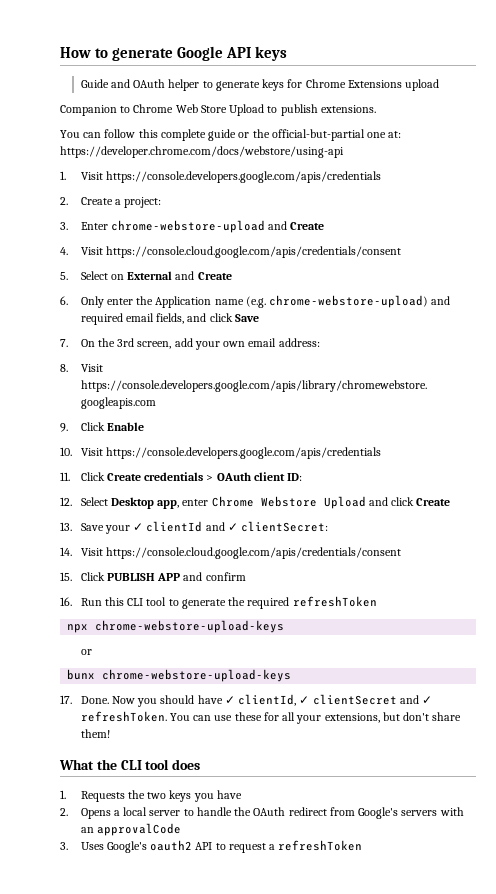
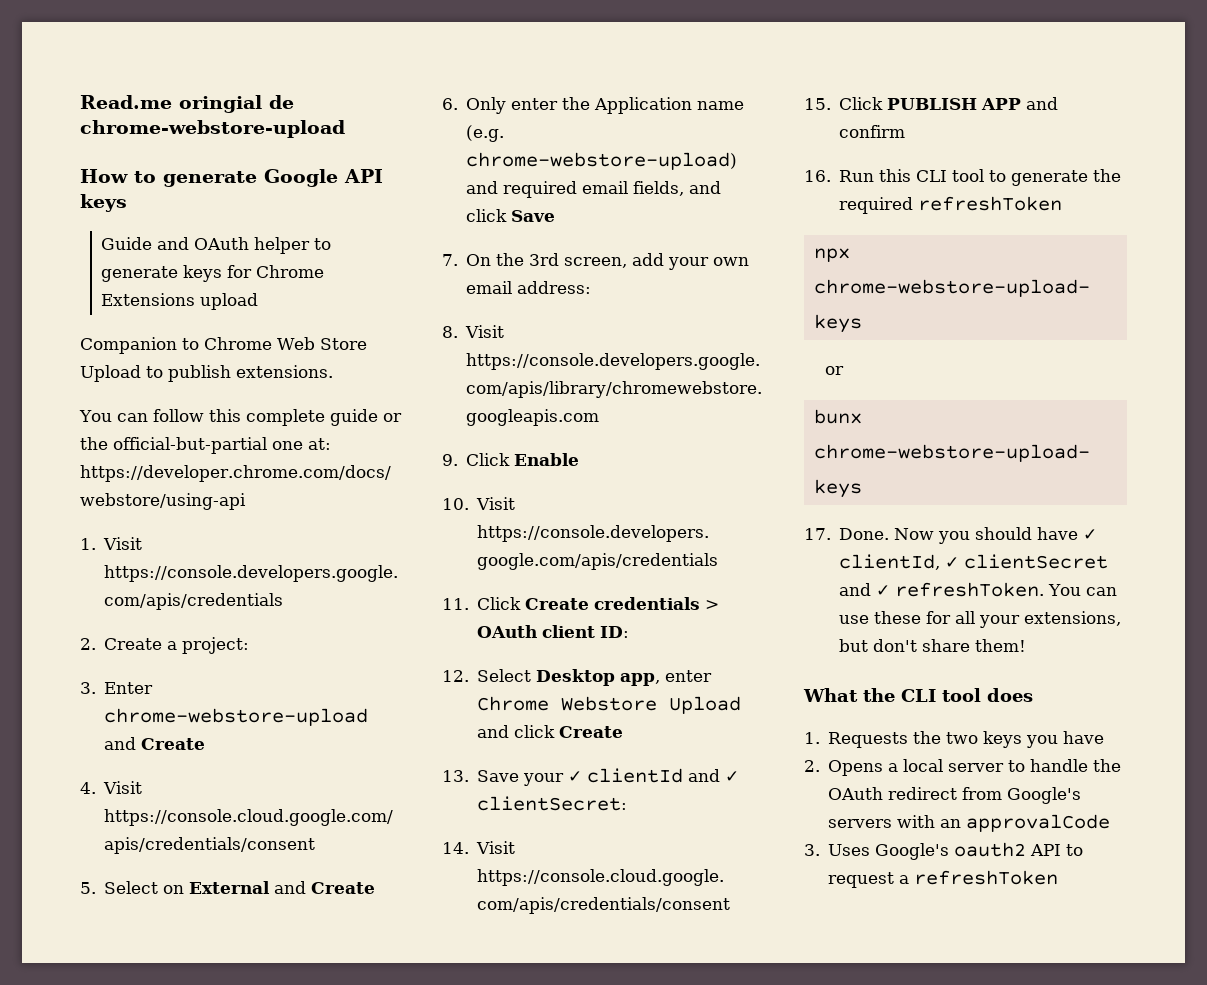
+ Read.me oringial de chrome-webstore-upload

